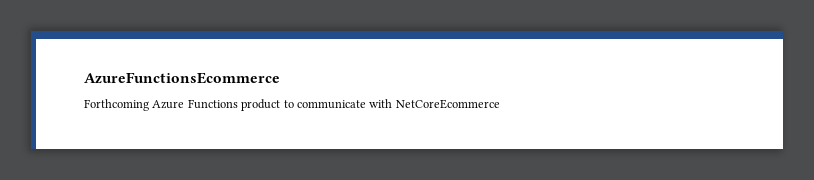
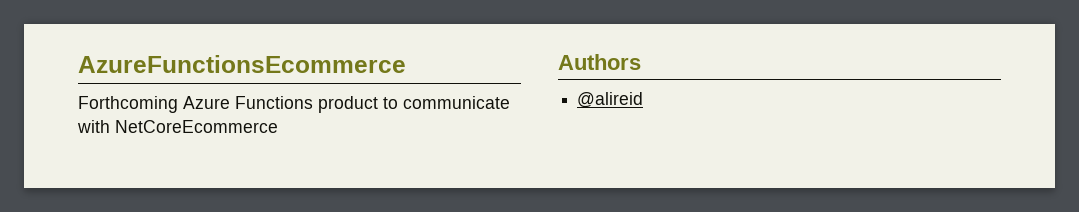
+ Authors
+ @alireid

